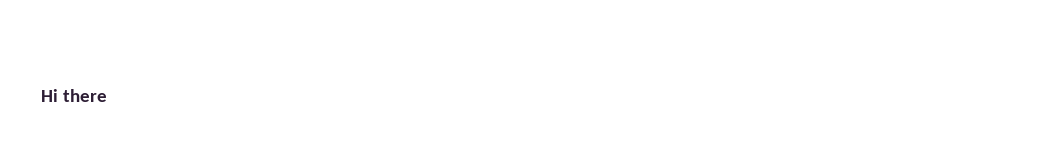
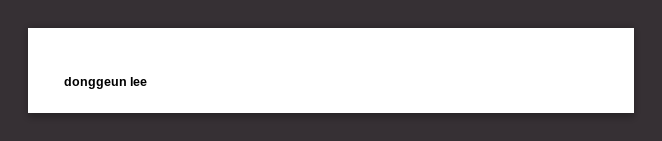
- Hi there
+ donggeun lee

